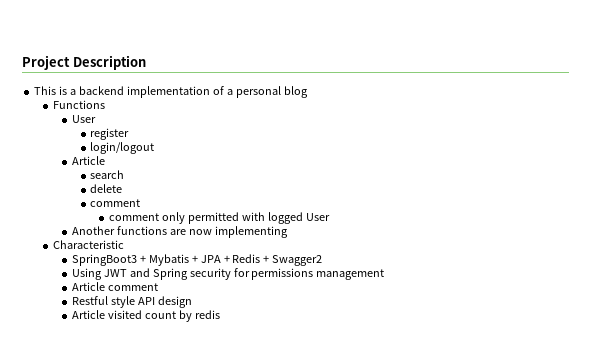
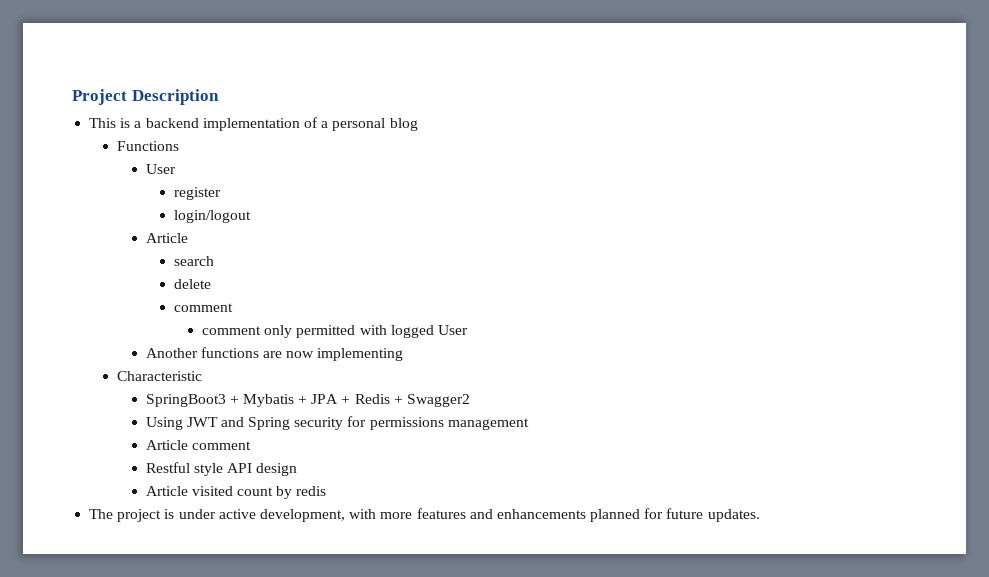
+ The project is under active development, with more features and enhancements planned for future updates.

